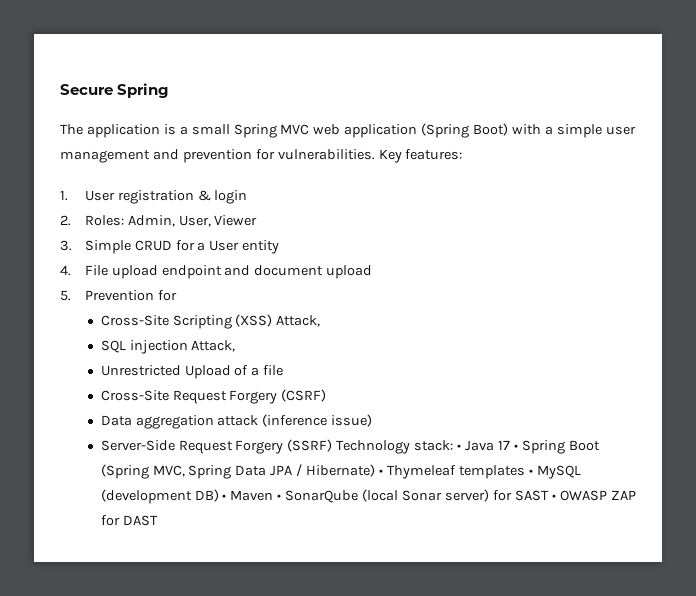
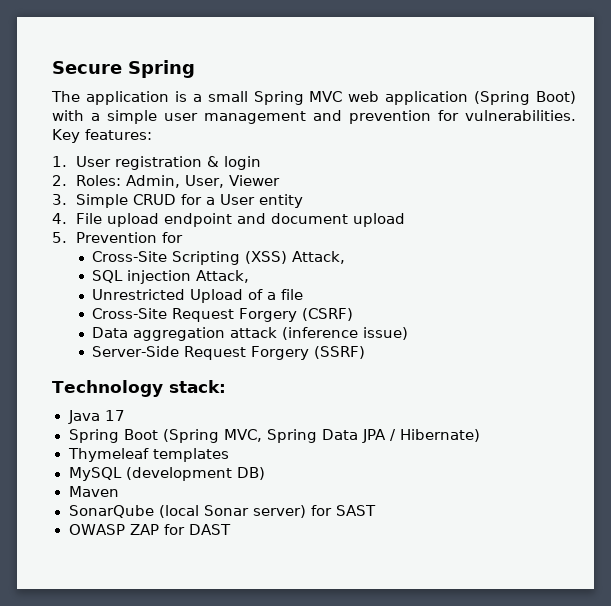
- Server-Side Request Forgery (SSRF) Technology stack: • Java 17 • Spring Boot (Spring MVC, Spring Data JPA / Hibernate) • Thymeleaf templates • MySQL (development DB) • Maven • SonarQube (local Sonar server) for SAST • OWASP ZAP for DAST
+ Server-Side Request Forgery (SSRF)
+ Technology stack:
+ Java 17
+ Spring Boot (Spring MVC, Spring Data JPA / Hibernate)
+ Thymeleaf templates
+ MySQL (development DB)
+ Maven
+ SonarQube (local Sonar server) for SAST
+ OWASP ZAP for DAST

